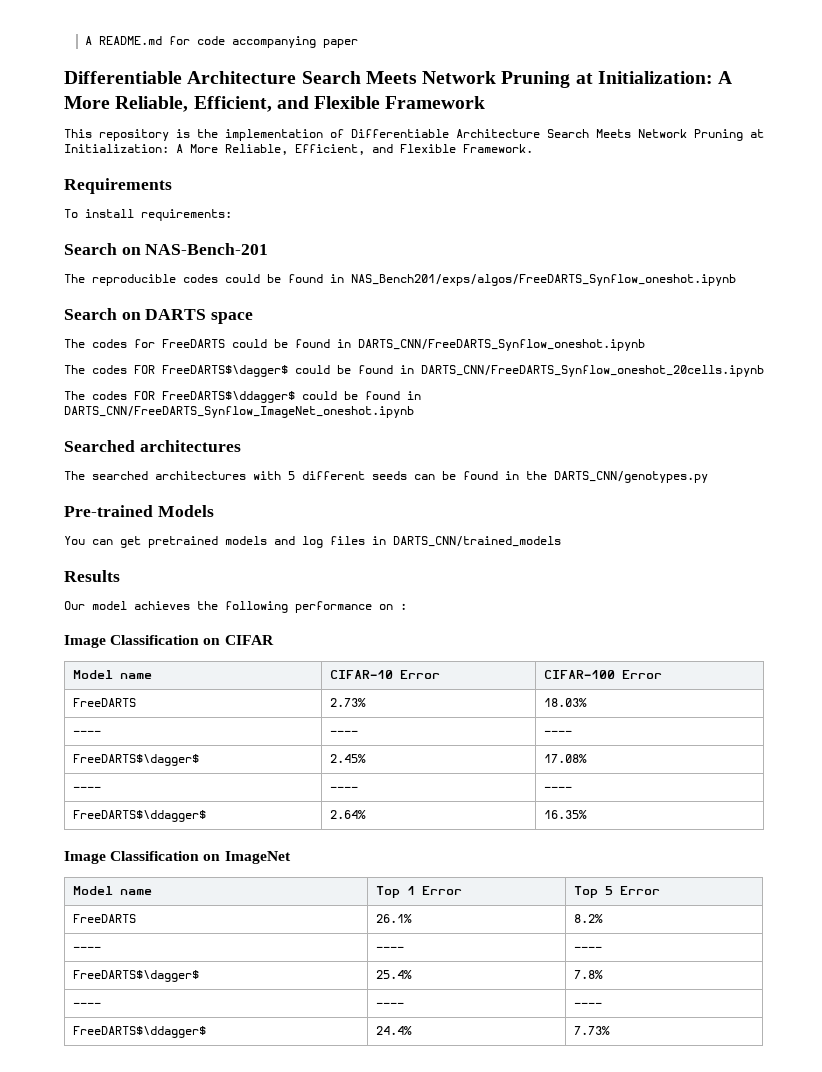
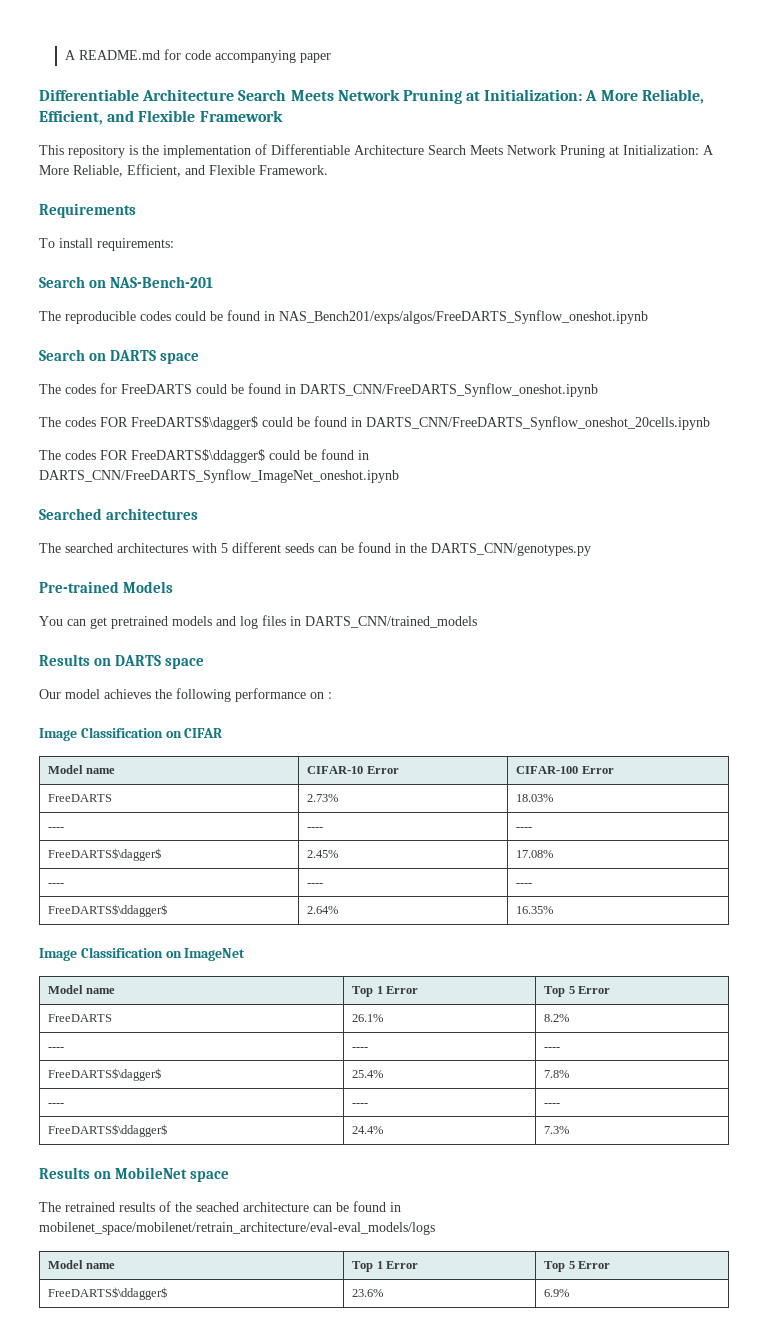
- Results
+ Results on DARTS space
- FreeDARTS$\ddagger$ | 24.4% | 7.73%
+ FreeDARTS$\ddagger$ | 24.4% | 7.3%
+ Results on MobileNet space
+ The retrained results of the seached architecture can be found in mobilenet_space/mobilenet/retrain_architecture/eval-eval_models/logs
+ Model name | Top 1 Error | Top 5 Error
+ FreeDARTS$\ddagger$ | 23.6% | 6.9%

